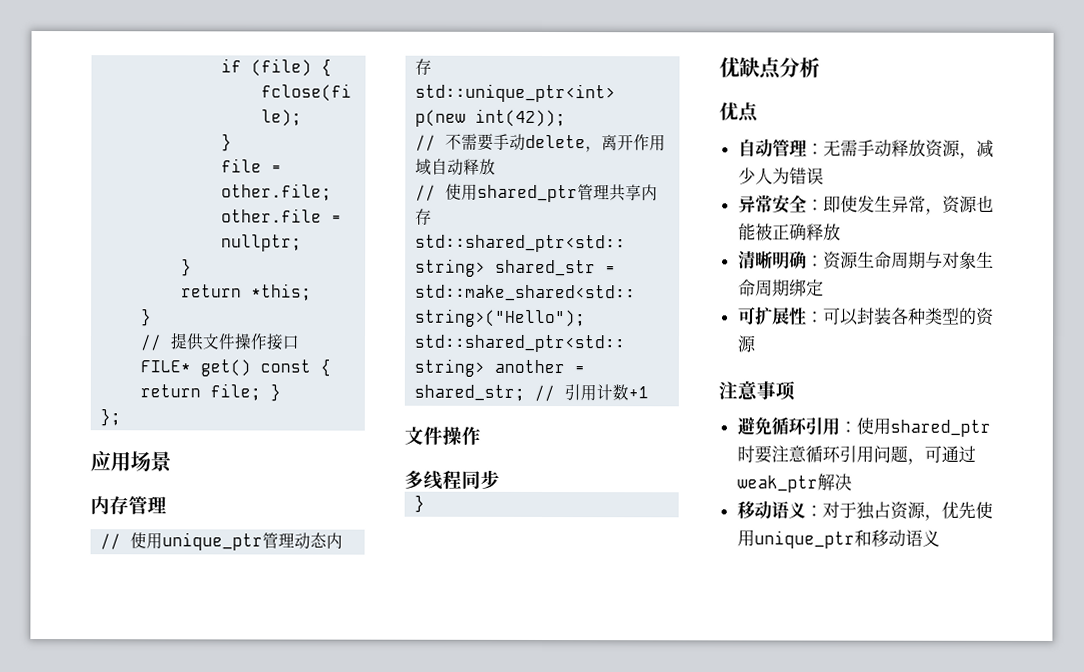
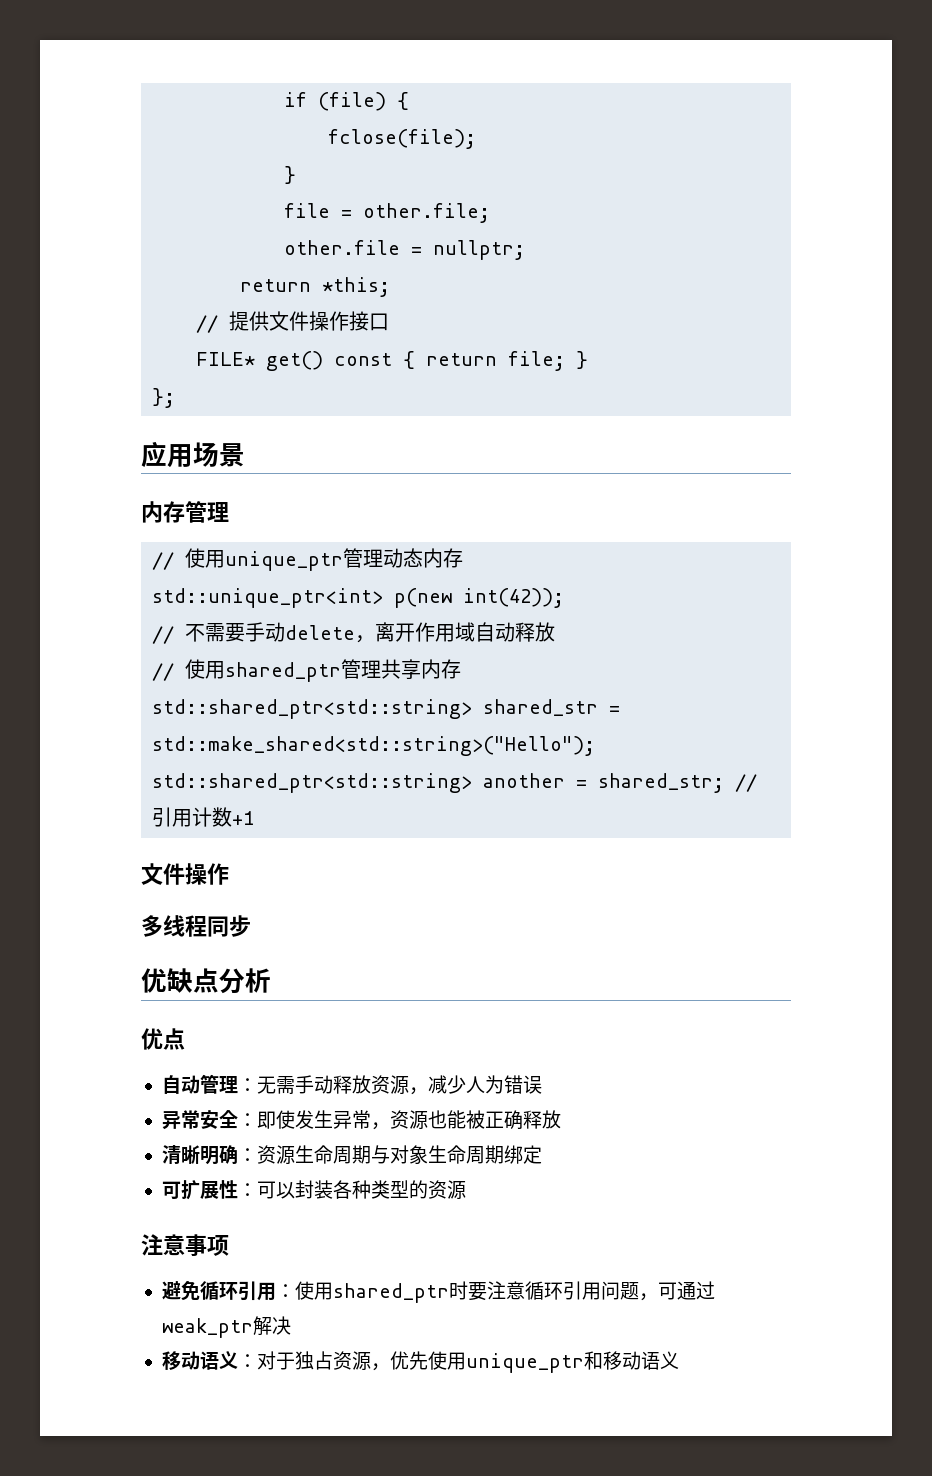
  other.file = nullptr;
- }
  return *this;
- }
  多线程同步
- }

